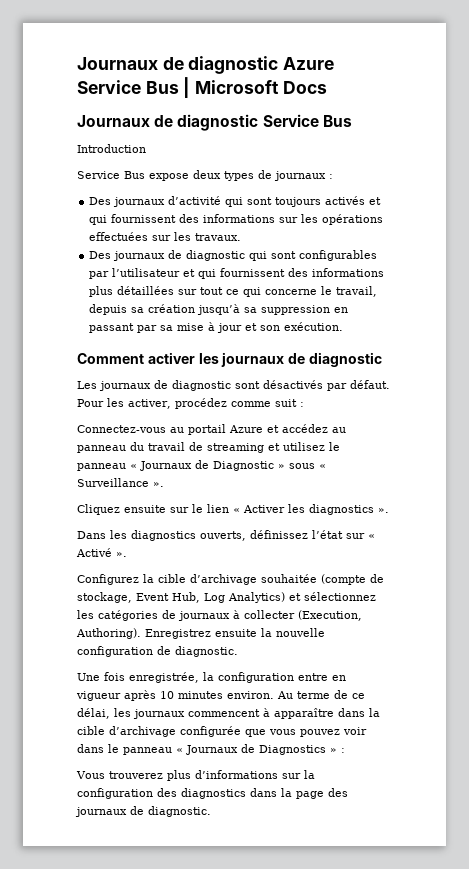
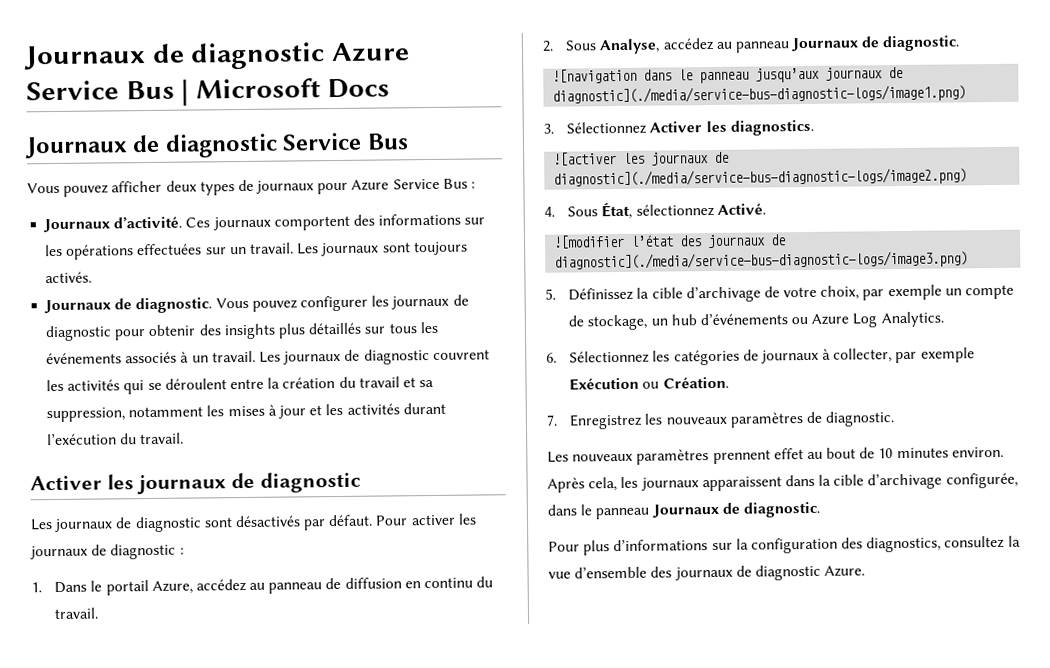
- Introduction
- Service Bus expose deux types de journaux :
- Des journaux d’activité qui sont toujours activés et qui fournissent des informations sur les opérations effectuées sur les travaux.
- Des journaux de diagnostic qui sont configurables par l’utilisateur et qui fournissent des informations plus détaillées sur tout ce qui concerne le travail, depuis sa création jusqu’à sa suppression en passant par sa mise à jour et son exécution.
- Comment activer les journaux de diagnostic
+ Vous pouvez afficher deux types de journaux pour Azure Service Bus :
+ Journaux d’activité. Ces journaux comportent des informations sur les opérations effectuées sur un travail. Les journaux sont toujours activés.
+ Journaux de diagnostic. Vous pouvez configurer les journaux de diagnostic pour obtenir des insights plus détaillés sur tous les événements associés à un travail. Les journaux de diagnostic couvrent les activités qui se déroulent entre la création du travail et sa suppression, notamment les mises à jour et les activités durant l’exécution du travail.
+ Activer les journaux de diagnostic
- Pour les activer, procédez comme suit :
- Connectez-vous au portail Azure et accédez au panneau du travail de streaming et utilisez le panneau « Journaux de Diagnostic » sous « Surveillance ».
- Cliquez ensuite sur le lien « Activer les diagnostics ».
- Dans les diagnostics ouverts, définissez l’état sur « Activé ».
- Configurez la cible d’archivage souhaitée (compte de stockage, Event Hub, Log Analytics) et sélectionnez les catégories de journaux à collecter (Execution, Authoring). Enregistrez ensuite la nouvelle configuration de diagnostic.
- Une fois enregistrée, la configuration entre en vigueur après 10 minutes environ. Au terme de ce délai, les journaux commencent à apparaître dans la cible d’archivage configurée que vous pouvez voir dans le panneau « Journaux de Diagnostics » :
- Vous trouverez plus d’informations sur la configuration des diagnostics dans la page des journaux de diagnostic.
+ Pour activer les journaux de diagnostic :
+ 1. Dans le portail Azure, accédez au panneau de diffusion en continu du travail.
+ 2. Sous Analyse, accédez au panneau Journaux de diagnostic.
+ ![navigation dans le panneau jusqu’aux journaux de diagnostic](./media/service-bus-diagnostic-logs/image1.png)
+ 3. Sélectionnez Activer les diagnostics.
+ ![activer les journaux de diagnostic](./media/service-bus-diagnostic-logs/image2.png)
+ 4. Sous État, sélectionnez Activé.
+ ![modifier l’état des journaux de diagnostic](./media/service-bus-diagnostic-logs/image3.png)
+ 5. Définissez la cible d’archivage de votre choix, par exemple un compte de stockage, un hub d’événements ou Azure Log Analytics.
+ 6. Sélectionnez les catégories de journaux à collecter, par exemple Exécution ou Création.
+ 7. Enregistrez les nouveaux paramètres de diagnostic.
+ Les nouveaux paramètres prennent effet au bout de 10 minutes environ. Après cela, les journaux apparaissent dans la cible d’archivage configurée, dans le panneau Journaux de diagnostic.
+ Pour plus d’informations sur la configuration des diagnostics, consultez la vue d’ensemble des journaux de diagnostic Azure.

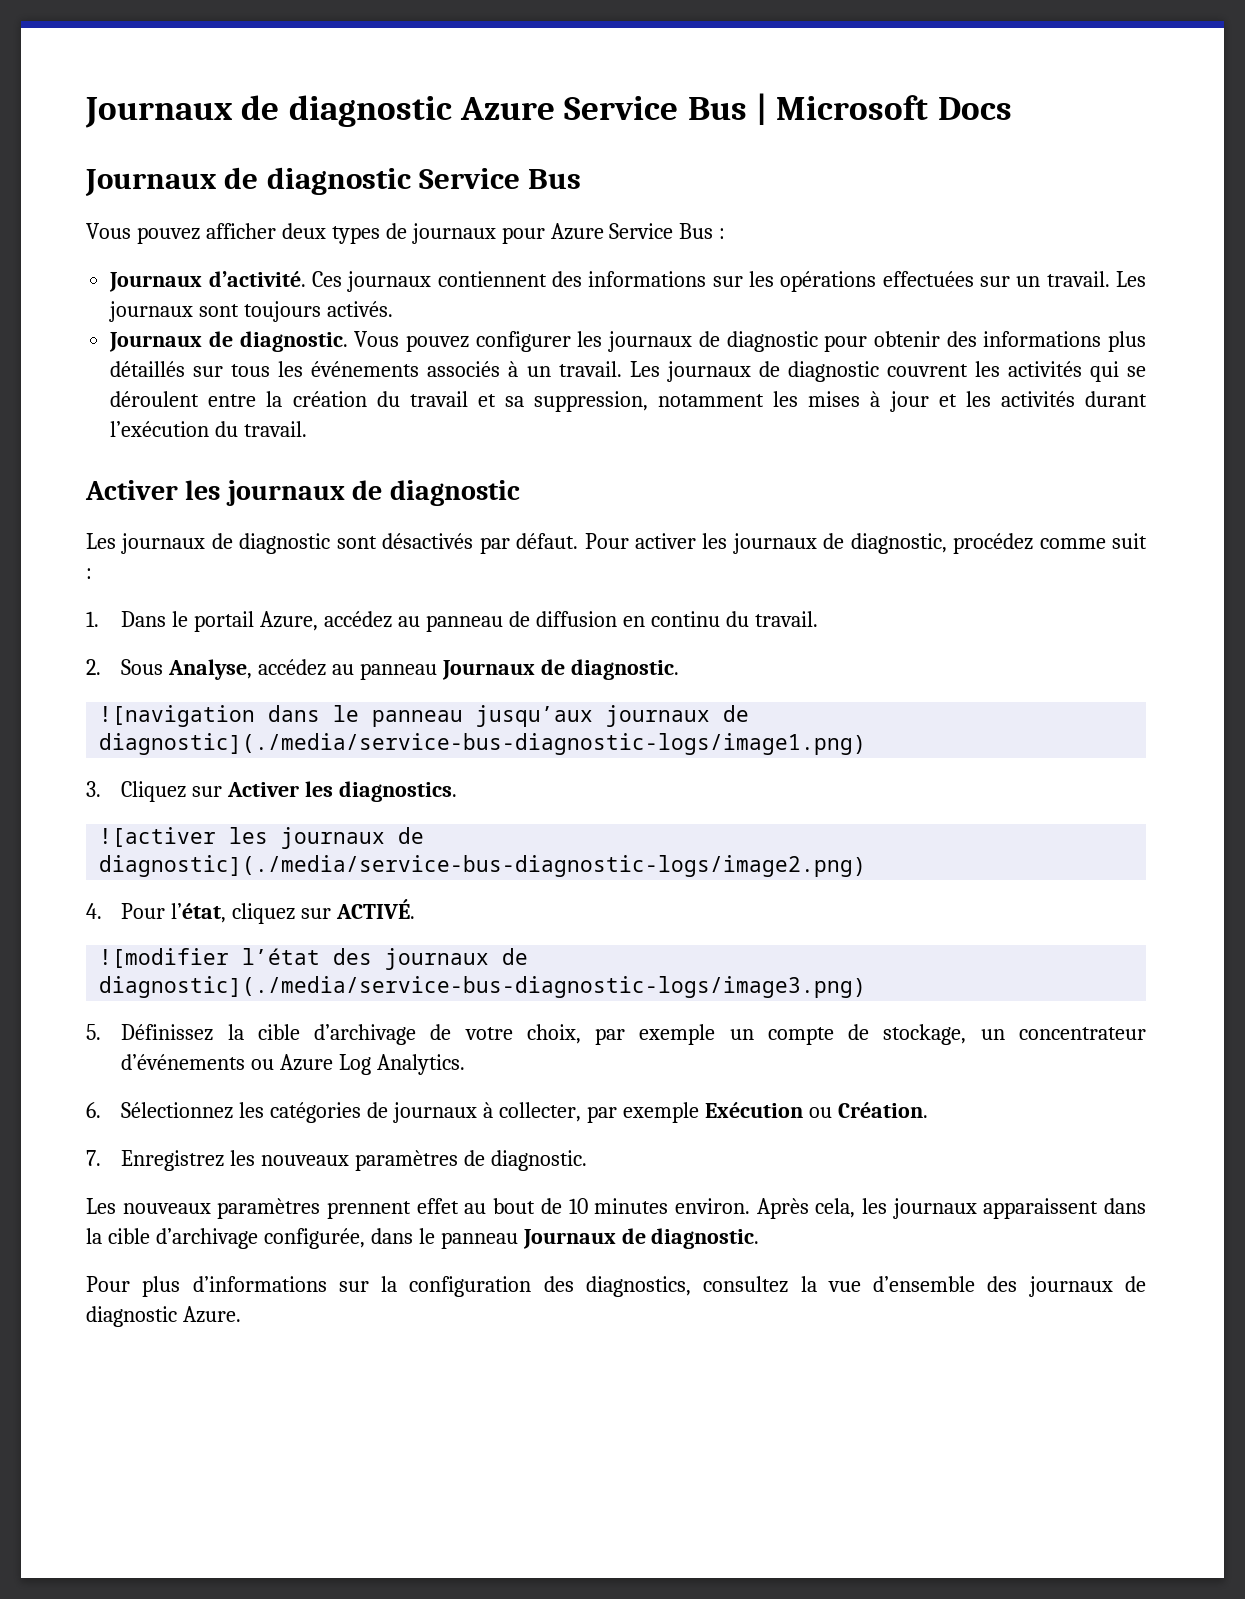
- Ces journaux comportent des informations sur les opérations effectuées sur un travail.
+ Ces journaux contiennent des informations sur les opérations effectuées sur un travail.
- Vous pouvez configurer les journaux de diagnostic pour obtenir des insights plus détaillés sur tous les événements associés à un travail.
+ Vous pouvez configurer les journaux de diagnostic pour obtenir des informations plus détaillés sur tous les événements associés à un travail.
- Pour activer les journaux de diagnostic :
+ Pour activer les journaux de diagnostic, procédez comme suit :
- 3. Sélectionnez Activer les diagnostics.
+ 3. Cliquez sur Activer les diagnostics.
- 4. Sous État, sélectionnez Activé.
+ 4. Pour l’état, cliquez sur ACTIVÉ.
- 5. Définissez la cible d’archivage de votre choix, par exemple un compte de stockage, un hub d’événements ou Azure Log Analytics.
+ 5. Définissez la cible d’archivage de votre choix, par exemple un compte de stockage, un concentrateur d’événements ou Azure Log Analytics.

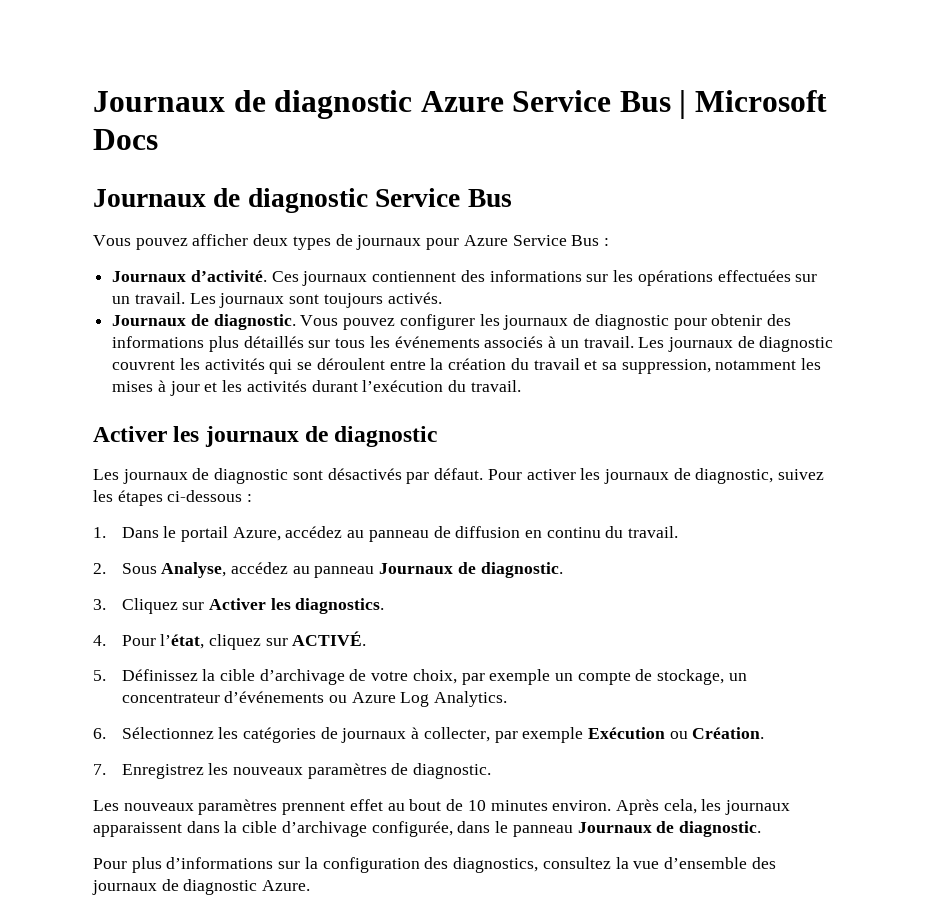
- Pour activer les journaux de diagnostic, procédez comme suit :
+ Pour activer les journaux de diagnostic, suivez les étapes ci-dessous :
- ![navigation dans le panneau jusqu’aux journaux de diagnostic](./media/service-bus-diagnostic-logs/image1.png)
- ![activer les journaux de diagnostic](./media/service-bus-diagnostic-logs/image2.png)
- ![modifier l’état des journaux de diagnostic](./media/service-bus-diagnostic-logs/image3.png)

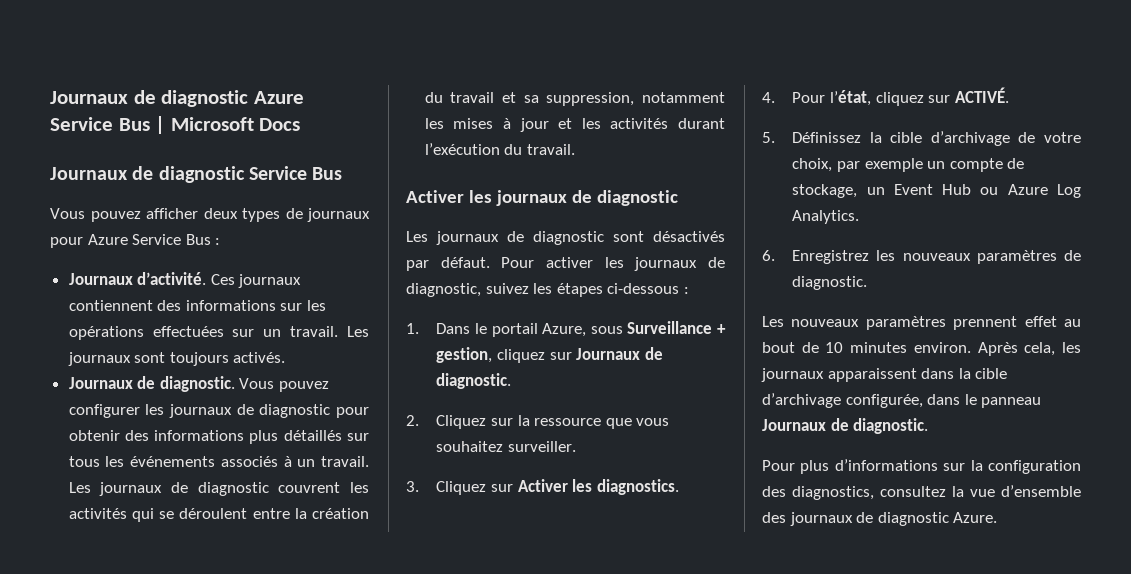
- 1. Dans le portail Azure, accédez au panneau de diffusion en continu du travail.
- 2. Sous Analyse, accédez au panneau Journaux de diagnostic.
+ 1. Dans le portail Azure, sous Surveillance + gestion, cliquez sur Journaux de diagnostic.
+ 2. Cliquez sur la ressource que vous souhaitez surveiller.
- 5. Définissez la cible d’archivage de votre choix, par exemple un compte de stockage, un concentrateur d’événements ou Azure Log Analytics.
+ 5. Définissez la cible d’archivage de votre choix, par exemple un compte de stockage, un Event Hub ou Azure Log Analytics.
- 6. Sélectionnez les catégories de journaux à collecter, par exemple Exécution ou Création.
- 7. Enregistrez les nouveaux paramètres de diagnostic.
+ 6. Enregistrez les nouveaux paramètres de diagnostic.

